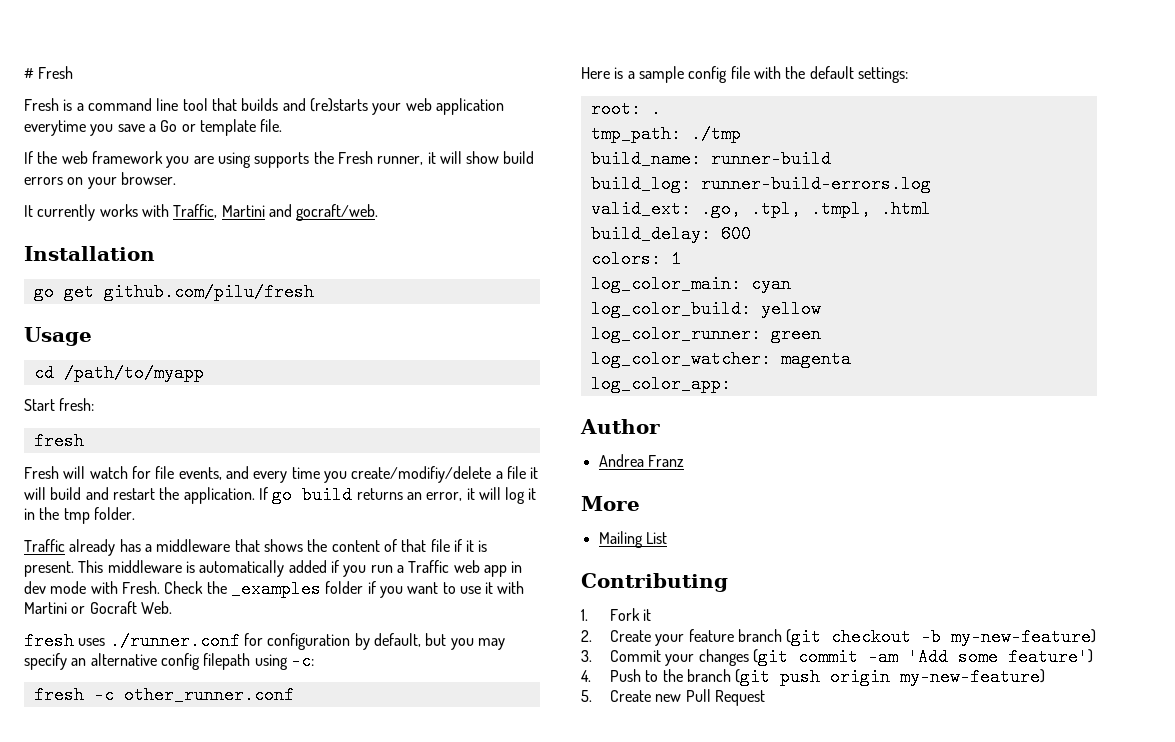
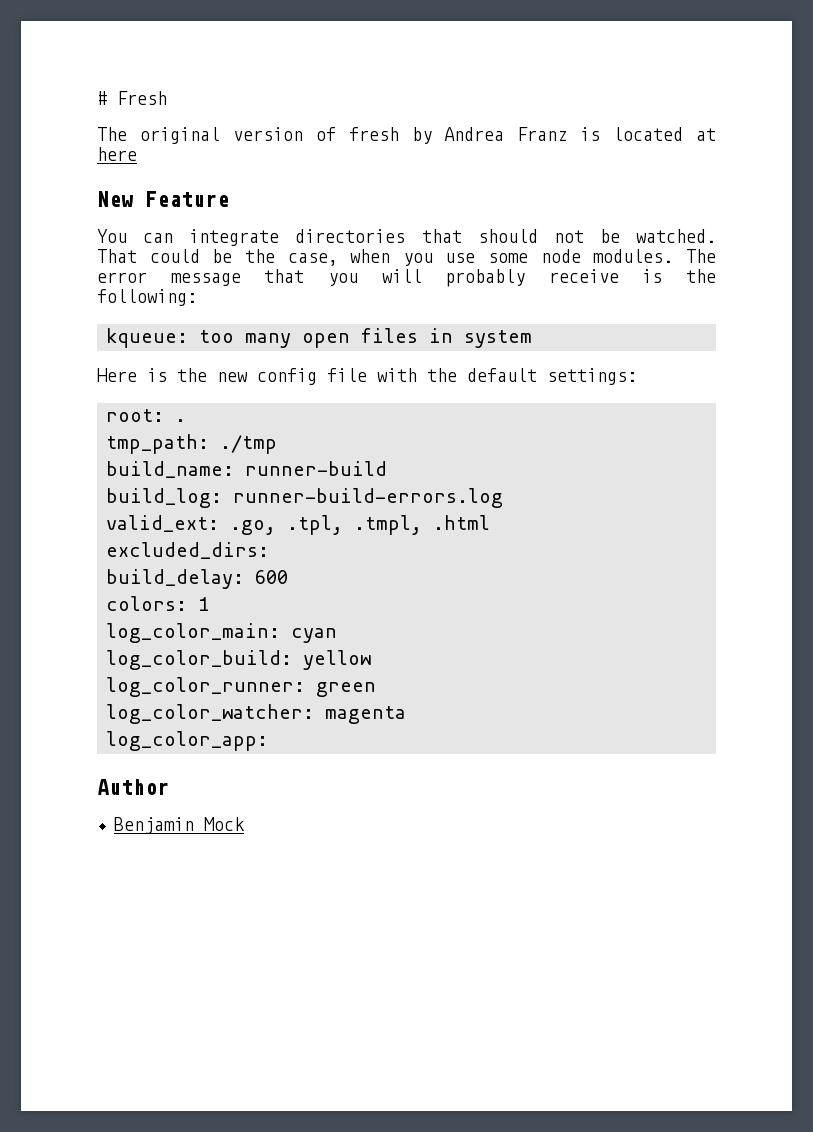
- Fresh is a command line tool that builds and (re)starts your web application everytime you save a Go or template file.
- If the web framework you are using supports the Fresh runner, it will show build errors on your browser.
- It currently works with Traffic, Martini and gocraft/web.
- Installation
- go get github.com/pilu/fresh
- Usage
- cd /path/to/myapp
- Start fresh:
- fresh
- Fresh will watch for file events, and every time you create/modifiy/delete a file it will build and restart the application. If go build returns an error, it will log it in the tmp folder.
- Traffic already has a middleware that shows the content of that file if it is present. This middleware is automatically added if you run a Traffic web app in dev mode with Fresh. Check the _examples folder if you want to use it with Martini or Gocraft Web.
- fresh uses ./runner.conf for configuration by default, but you may specify an alternative config filepath using -c:
- fresh -c other_runner.conf
+ The original version of fresh by Andrea Franz is located at here
+ New Feature
+ You can integrate directories that should not be watched. That could be the case, when you use some node modules. The error message that you will probably receive is the following:
+ kqueue: too many open files in system
- Here is a sample config file with the default settings:
+ Here is the new config file with the default settings:
+ excluded_dirs:
- Andrea Franz
- More
- Mailing List
- Contributing
- 1. Fork it
- 2. Create your feature branch (git checkout -b my-new-feature)
- 3. Commit your changes (git commit -am 'Add some feature')
- 4. Push to the branch (git push origin my-new-feature)
- 5. Create new Pull Request
+ Benjamin Mock

